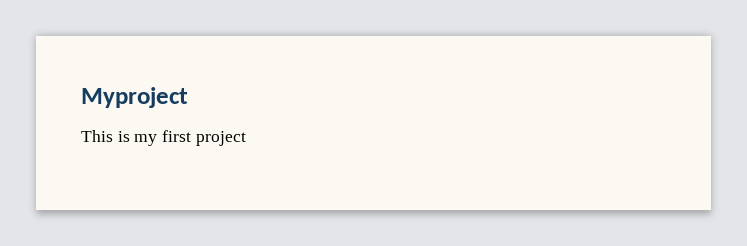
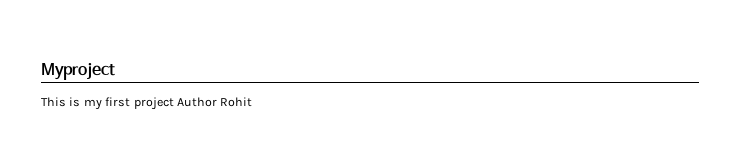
- This is my first project
+ This is my first project Author Rohit

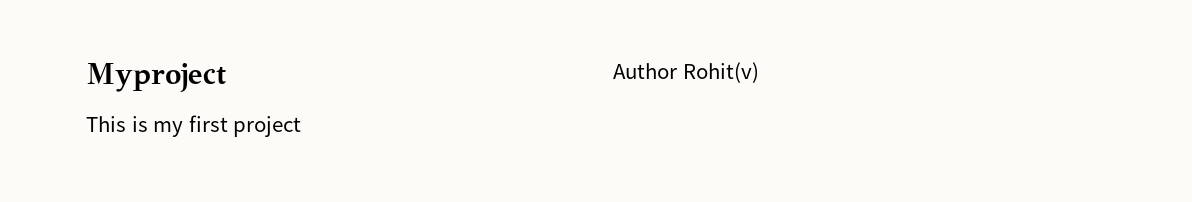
- This is my first project Author Rohit
+ This is my first project
+ Author Rohit(v)

